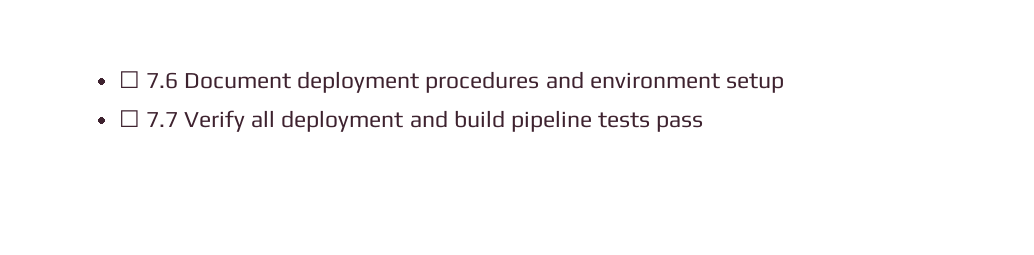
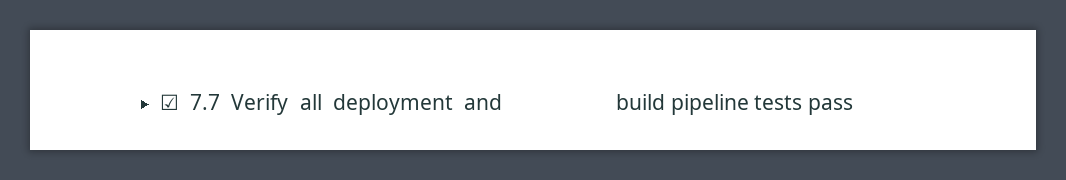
- ☐ 7.6 Document deployment procedures and environment setup
- ☐ 7.7 Verify all deployment and build pipeline tests pass
+ ☑ 7.7 Verify all deployment and build pipeline tests pass

